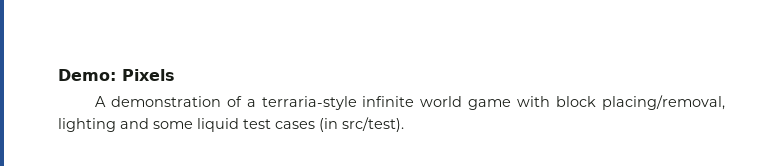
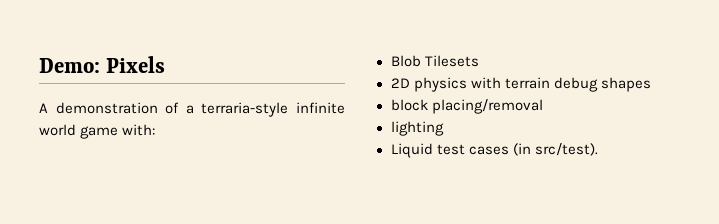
- A demonstration of a terraria-style infinite world game with block placing/removal, lighting and some liquid test cases (in src/test).
+ A demonstration of a terraria-style infinite world game with:
+ Blob Tilesets
+ 2D physics with terrain debug shapes
+ block placing/removal
+ lighting
+ Liquid test cases (in src/test).

